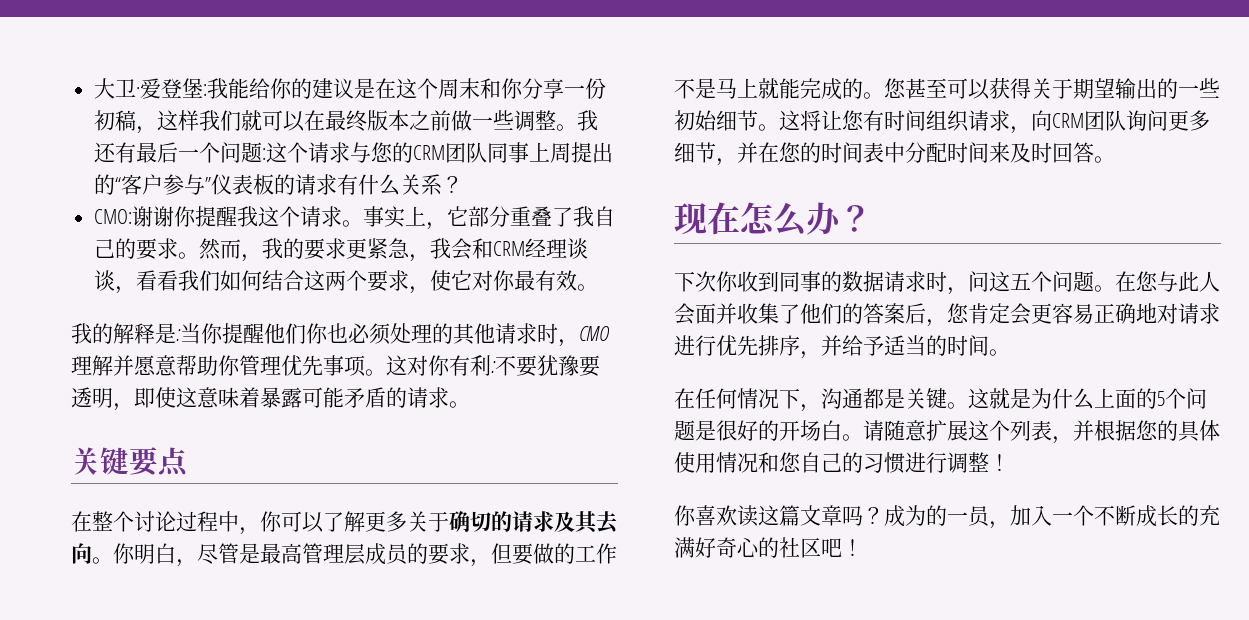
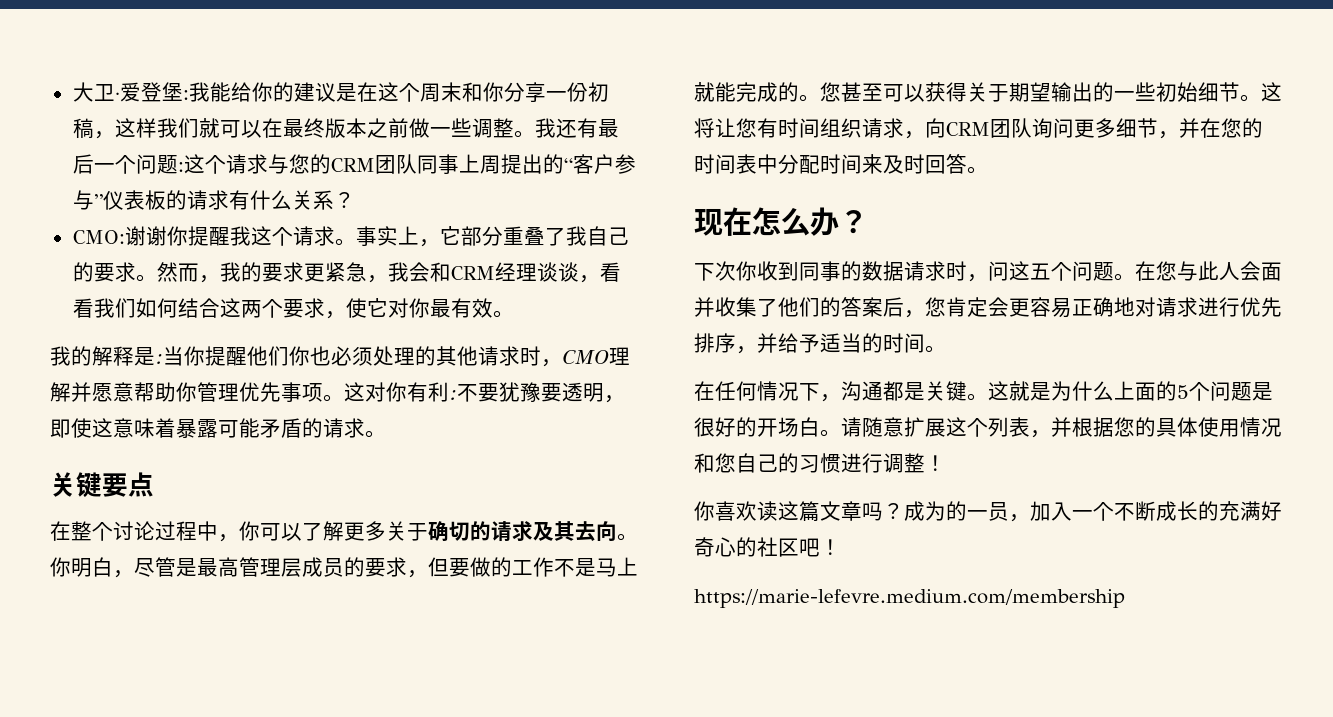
+ https://marie-lefevre.medium.com/membership

